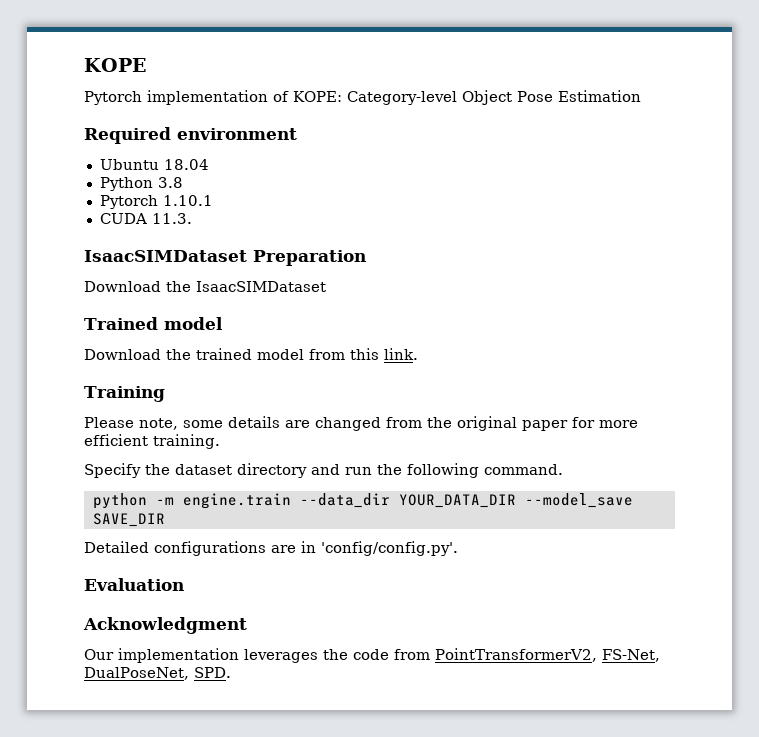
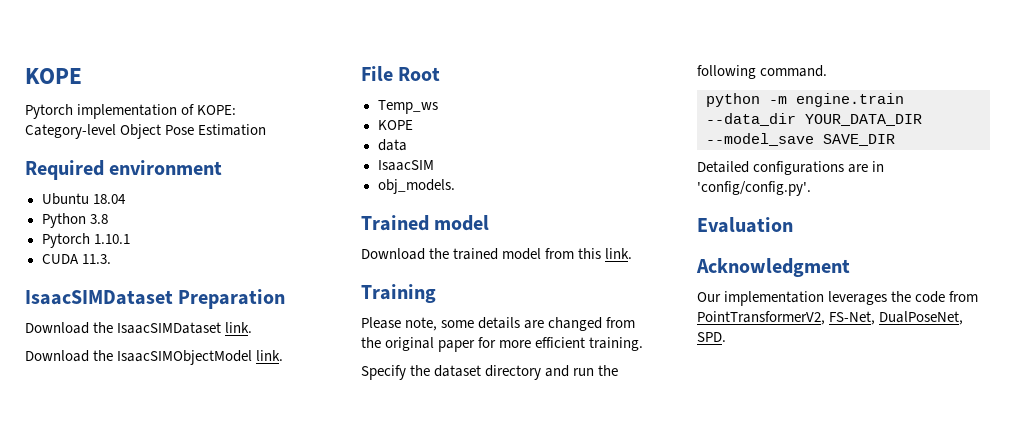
- Download the IsaacSIMDataset
+ Download the IsaacSIMDataset link.
+ Download the IsaacSIMObjectModel link.
+ File Root
+ Temp_ws
+ KOPE
+ data
+ IsaacSIM
+ obj_models.

